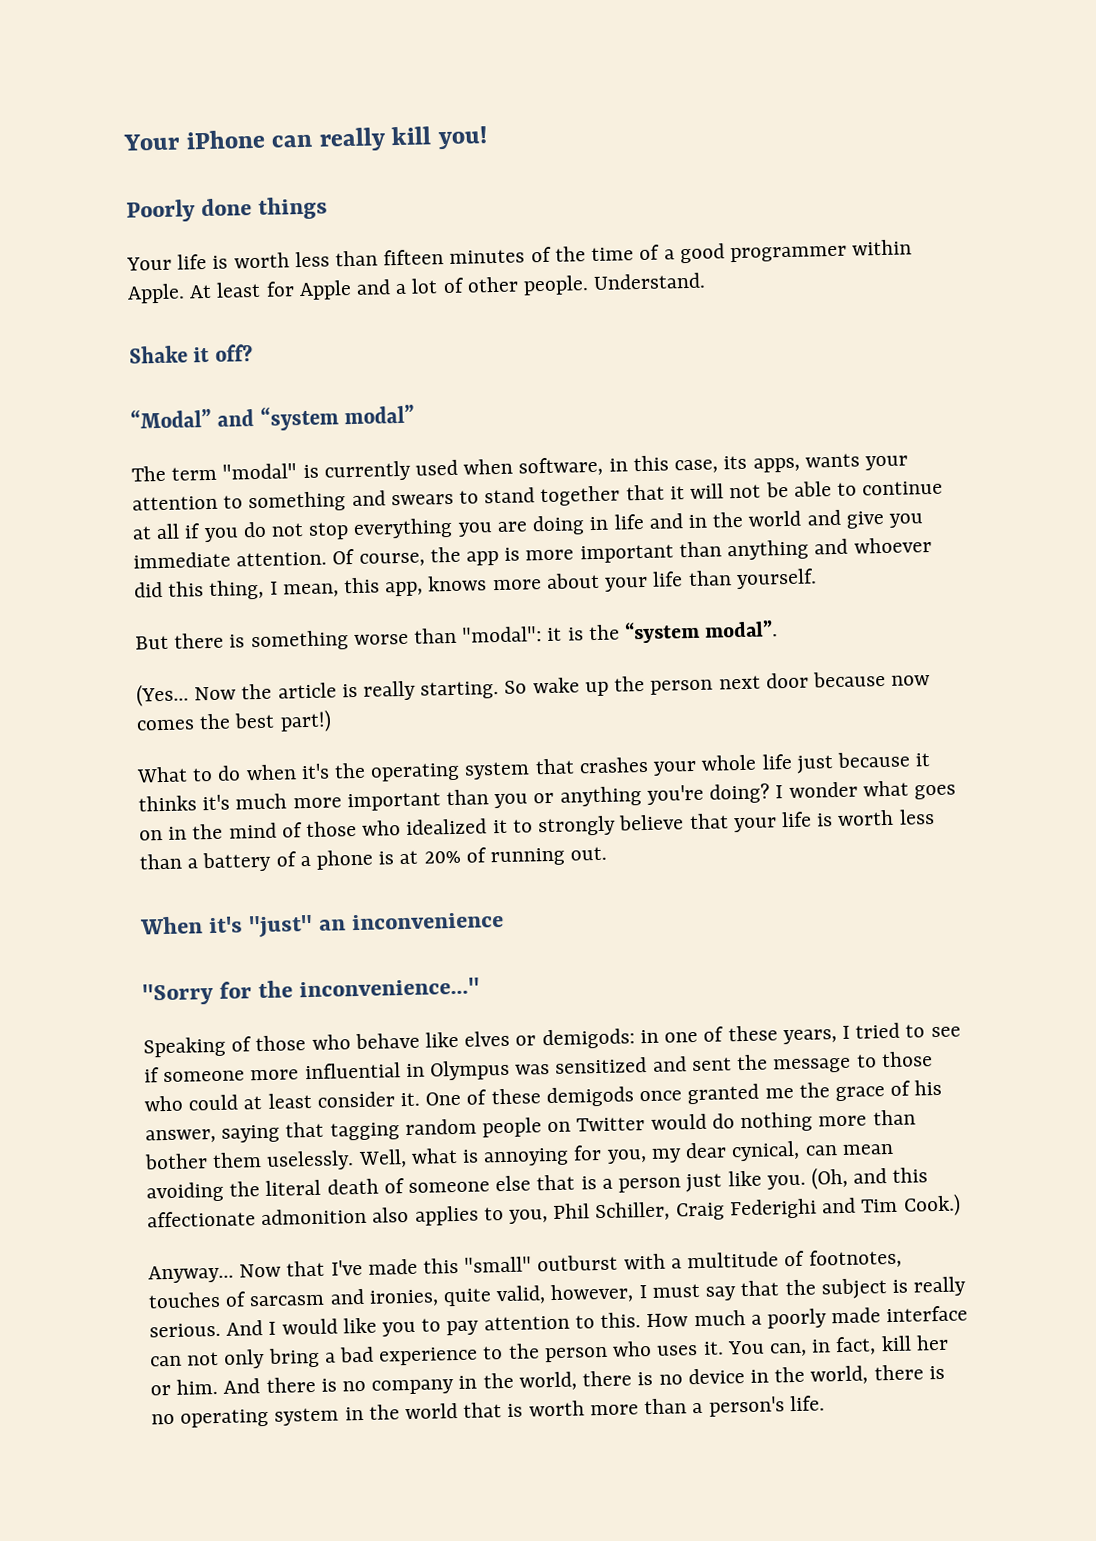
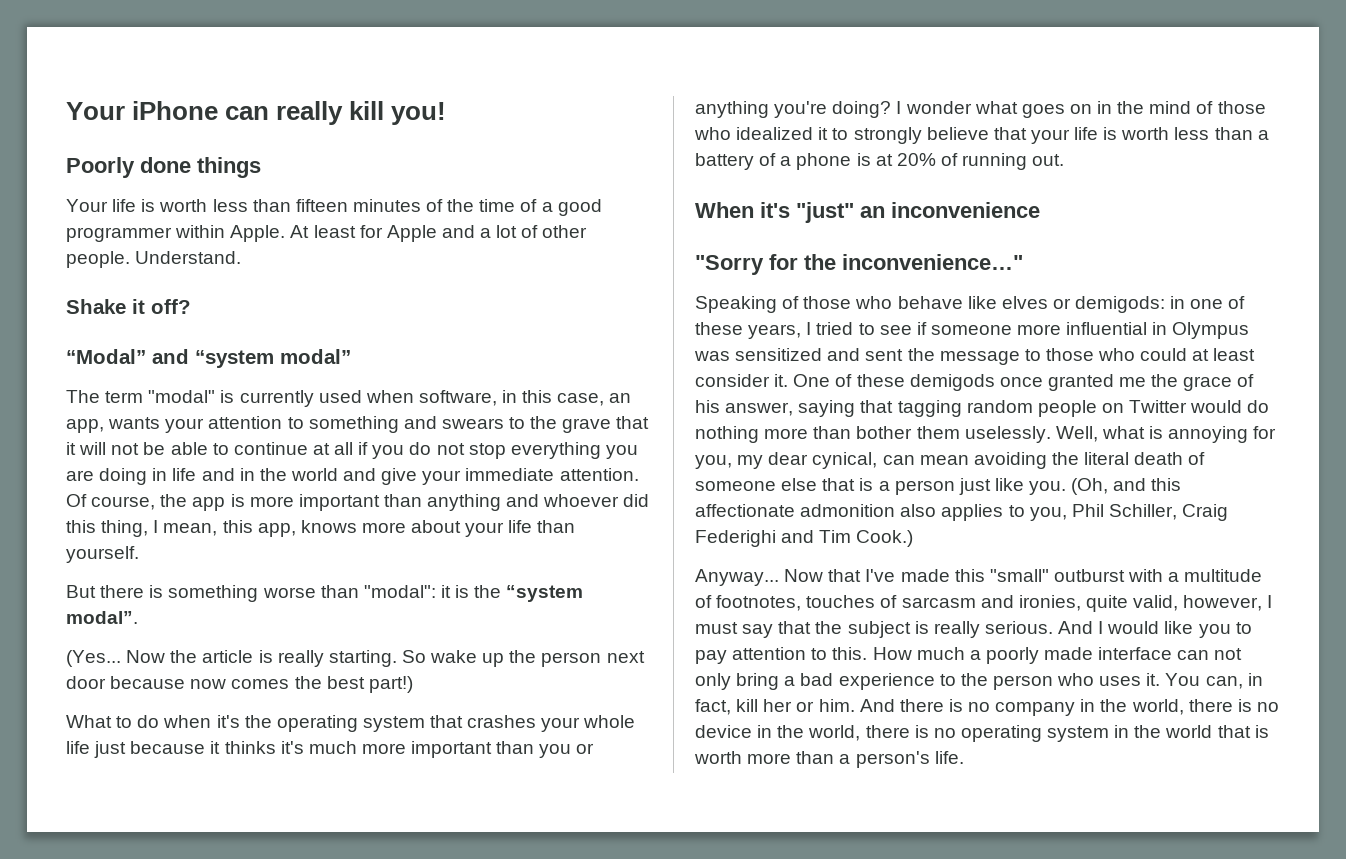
- The term "modal" is currently used when software, in this case, its apps, wants your attention to something and swears to stand together that it will not be able to continue at all if you do not stop everything you are doing in life and in the world and give you immediate attention.
+ The term "modal" is currently used when software, in this case, an app, wants your attention to something and swears to the grave that it will not be able to continue at all if you do not stop everything you are doing in life and in the world and give your immediate attention.

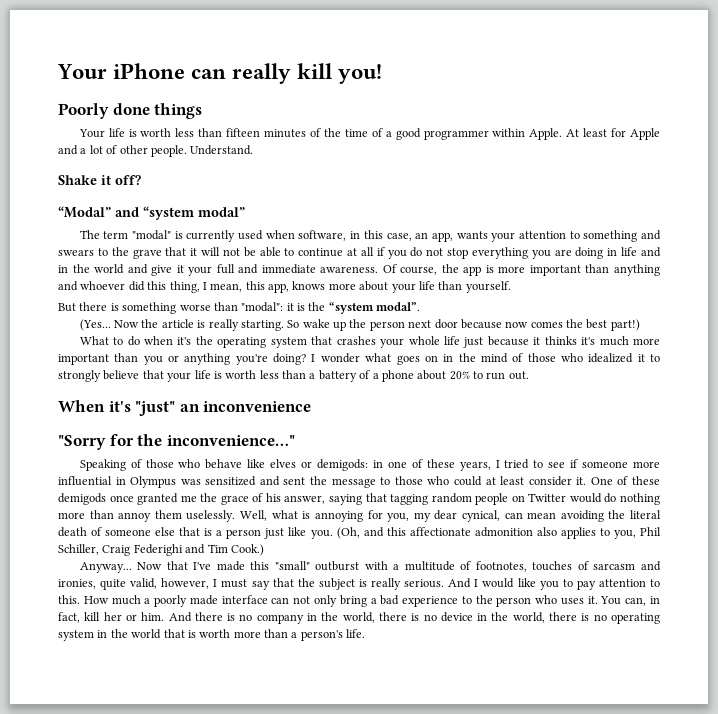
- The term "modal" is currently used when software, in this case, an app, wants your attention to something and swears to the grave that it will not be able to continue at all if you do not stop everything you are doing in life and in the world and give your immediate attention.
+ The term "modal" is currently used when software, in this case, an app, wants your attention to something and swears to the grave that it will not be able to continue at all if you do not stop everything you are doing in life and in the world and give it your full and immediate awareness.
- I wonder what goes on in the mind of those who idealized it to strongly believe that your life is worth less than a battery of a phone is at 20% of running out.
+ I wonder what goes on in the mind of those who idealized it to strongly believe that your life is worth less than a battery of a phone about 20% to run out.
- One of these demigods once granted me the grace of his answer, saying that tagging random people on Twitter would do nothing more than bother them uselessly.
+ One of these demigods once granted me the grace of his answer, saying that tagging random people on Twitter would do nothing more than annoy them uselessly.

